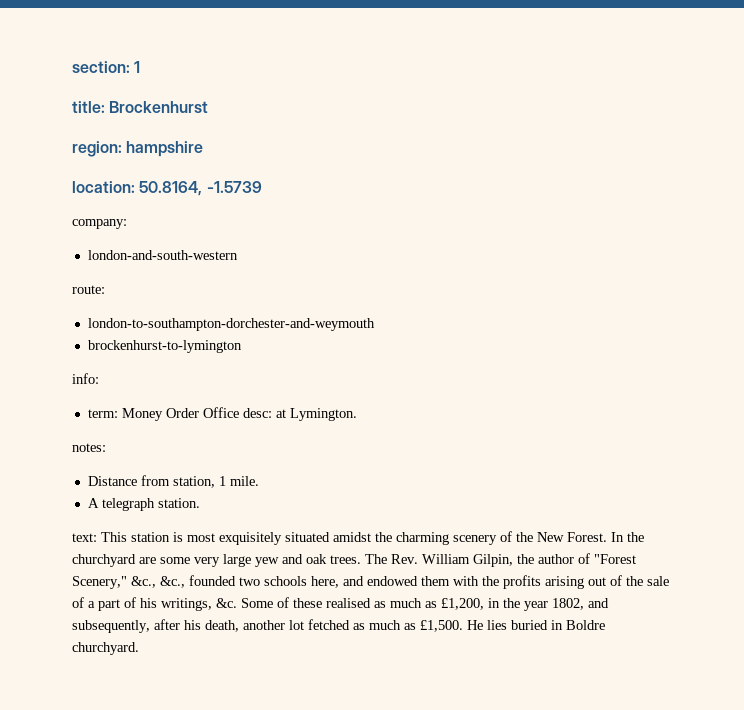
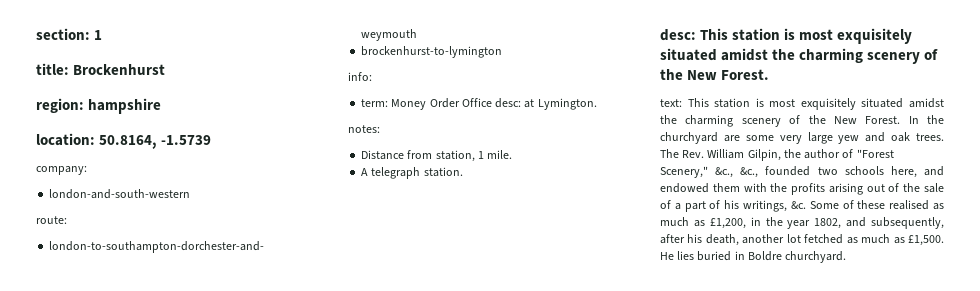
+ desc: This station is most exquisitely situated amidst the charming scenery of the New Forest.

